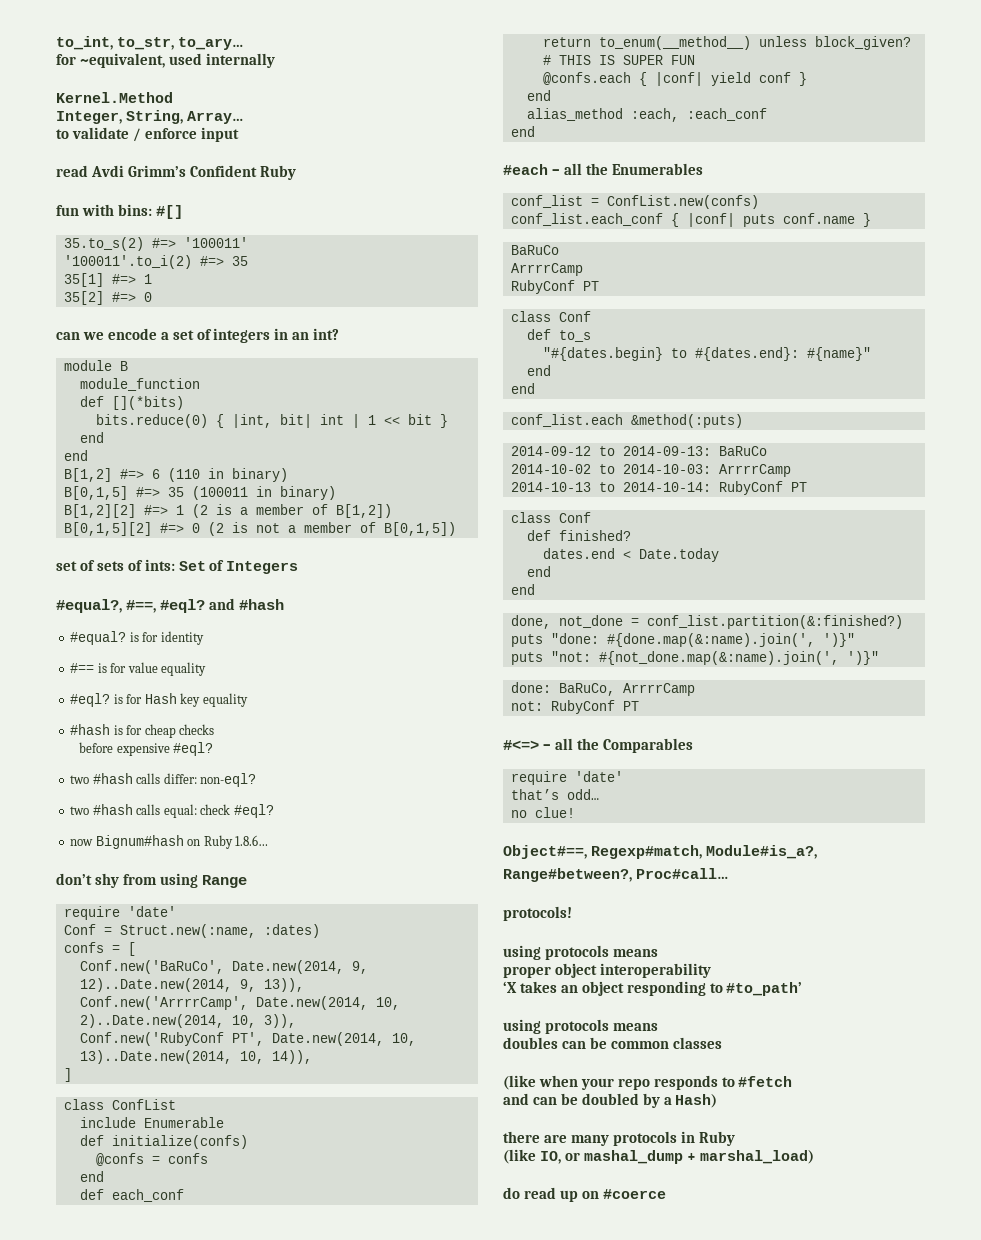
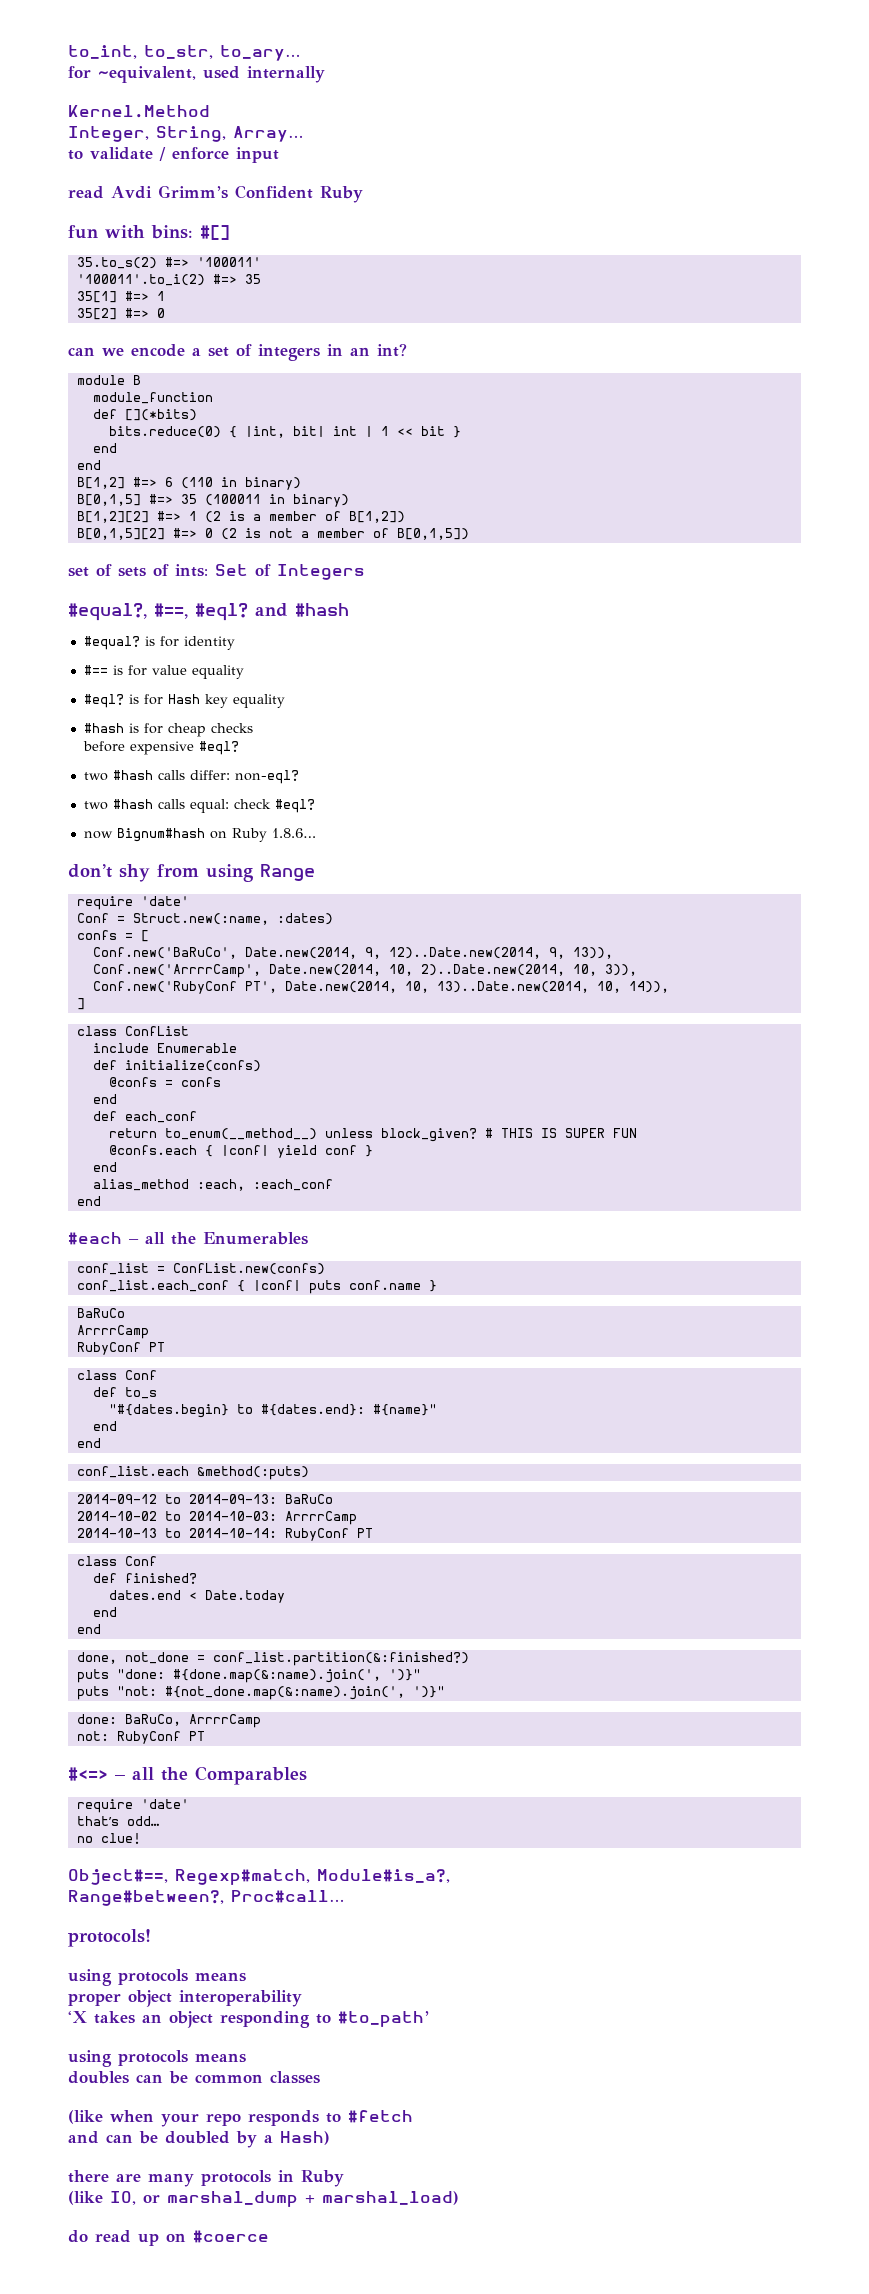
- (like IO, or mashal_dump + marshal_load)
+ (like IO, or marshal_dump + marshal_load)

